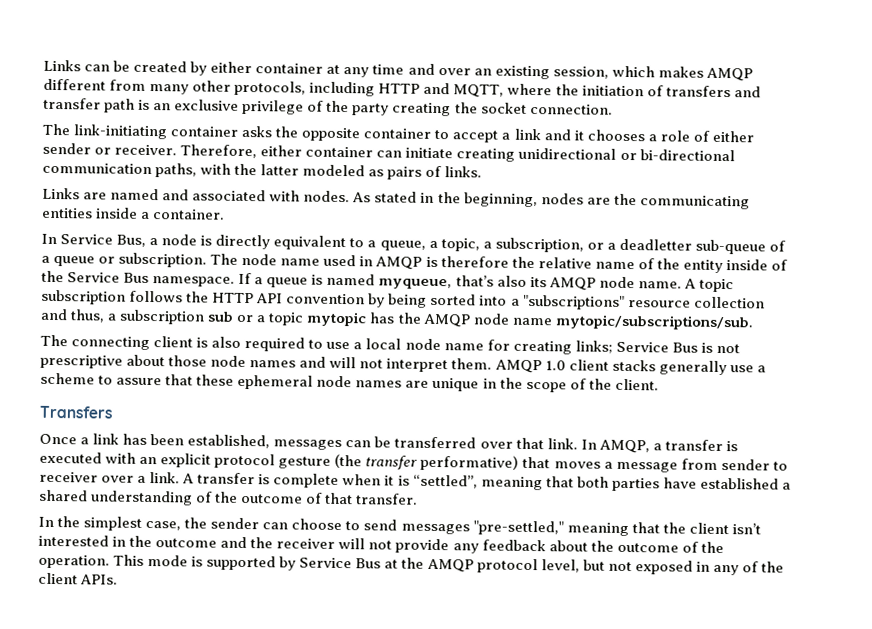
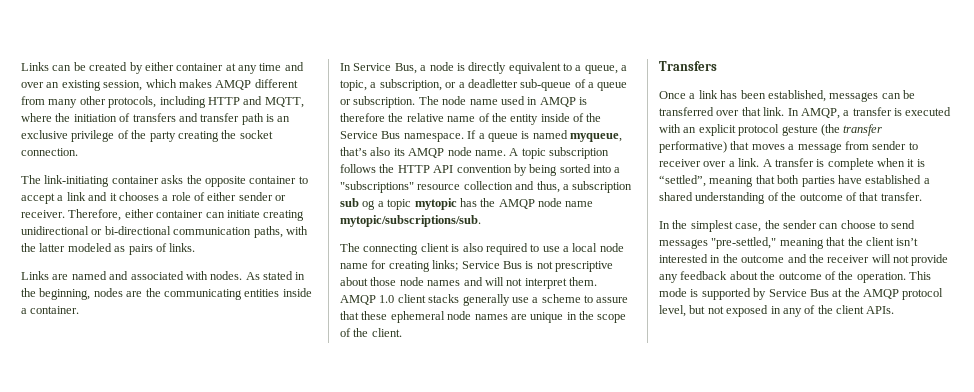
- A topic subscription follows the HTTP API convention by being sorted into a "subscriptions" resource collection and thus, a subscription sub or a topic mytopic has the AMQP node name mytopic/subscriptions/sub.
+ A topic subscription follows the HTTP API convention by being sorted into a "subscriptions" resource collection and thus, a subscription sub og a topic mytopic has the AMQP node name mytopic/subscriptions/sub.

